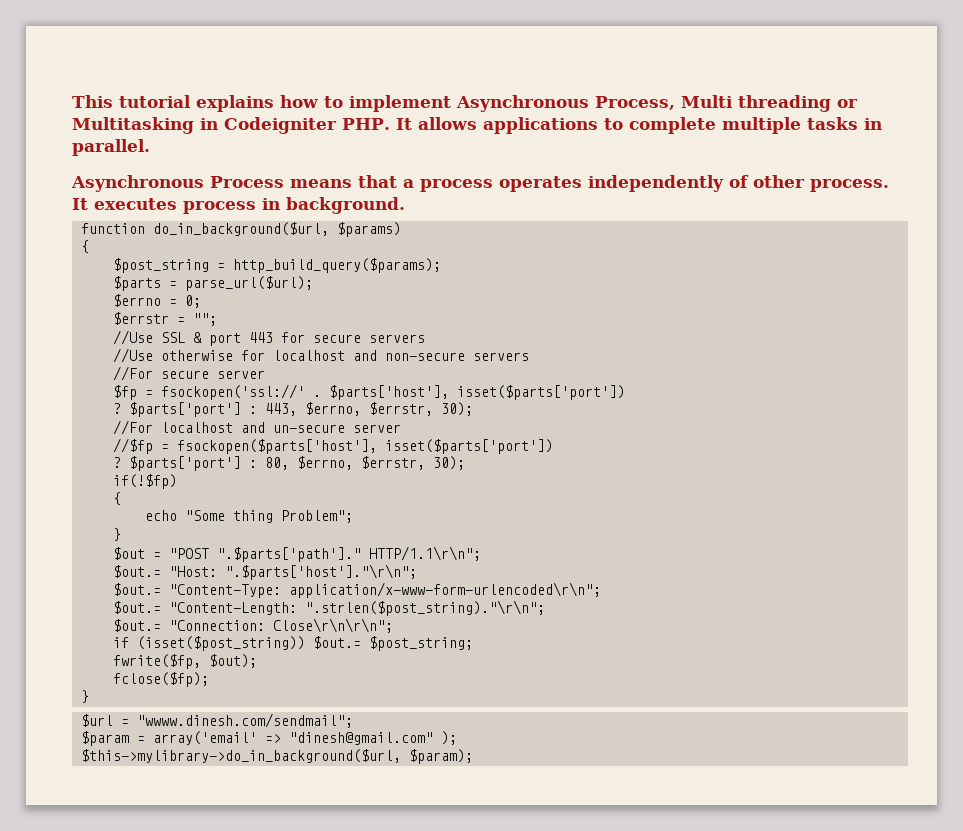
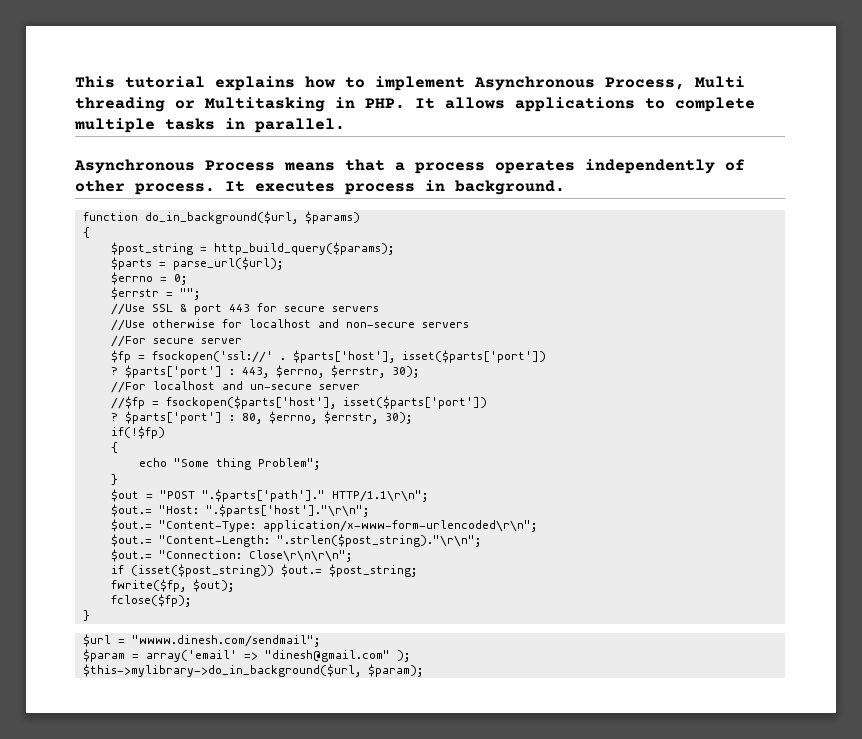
- This tutorial explains how to implement Asynchronous Process, Multi threading or Multitasking in Codeigniter PHP. It allows applications to complete multiple tasks in parallel.
+ This tutorial explains how to implement Asynchronous Process, Multi threading or Multitasking in PHP. It allows applications to complete multiple tasks in parallel.

